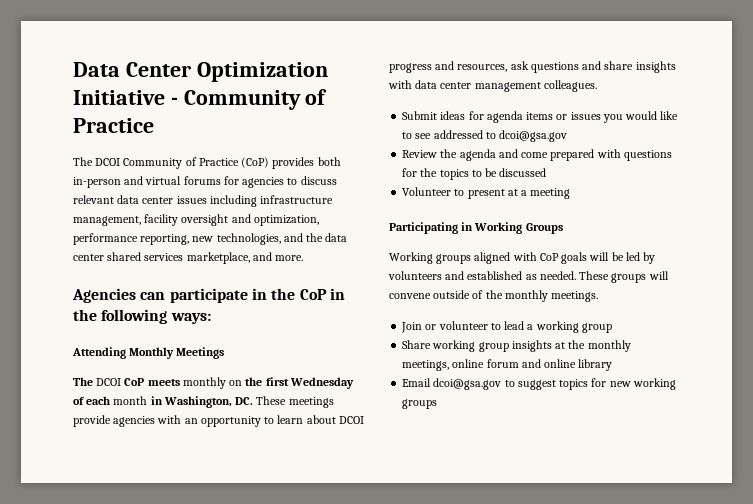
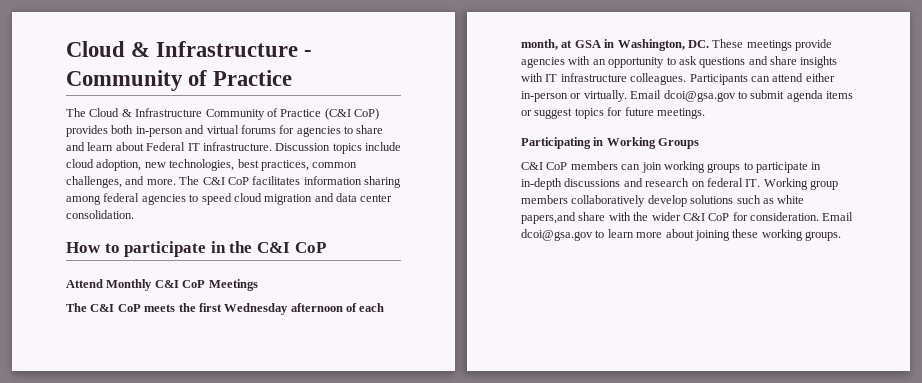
- Data Center Optimization Initiative - Community of Practice
+ Cloud & Infrastructure - Community of Practice
- The DCOI Community of Practice (CoP) provides both in-person and virtual forums for agencies to discuss relevant data center issues including infrastructure management, facility oversight and optimization, performance reporting, new technologies, and the data center shared services marketplace, and more.
- Agencies can participate in the CoP in the following ways:
- Attending Monthly Meetings
+ The Cloud & Infrastructure Community of Practice (C&I CoP) provides both in-person and virtual forums for agencies to share and learn about Federal IT infrastructure. Discussion topics include cloud adoption, new technologies, best practices, common challenges, and more. The C&I CoP facilitates information sharing among federal agencies to speed cloud migration and data center consolidation.
+ How to participate in the C&I CoP
+ Attend Monthly C&I CoP Meetings
- The DCOI CoP meets monthly on the first Wednesday of each month in Washington, DC. These meetings provide agencies with an opportunity to learn about DCOI progress and resources, ask questions and share insights with data center management colleagues.
- Submit ideas for agenda items or issues you would like to see addressed to dcoi@gsa.gov
- Review the agenda and come prepared with questions for the topics to be discussed
- Volunteer to present at a meeting
+ The C&I CoP meets the first Wednesday afternoon of each month, at GSA in Washington, DC. These meetings provide agencies with an opportunity to ask questions and share insights with IT infrastructure colleagues. Participants can attend either in-person or virtually. Email dcoi@gsa.gov to submit agenda items or suggest topics for future meetings.
  Participating in Working Groups
- Working groups aligned with CoP goals will be led by volunteers and established as needed. These groups will convene outside of the monthly meetings.
- Join or volunteer to lead a working group
- Share working group insights at the monthly meetings, online forum and online library
- Email dcoi@gsa.gov to suggest topics for new working groups
+ C&I CoP members can join working groups to participate in in-depth discussions and research on federal IT. Working group members collaboratively develop solutions such as white papers,and share with the wider C&I CoP for consideration. Email dcoi@gsa.gov to learn more about joining these working groups.

